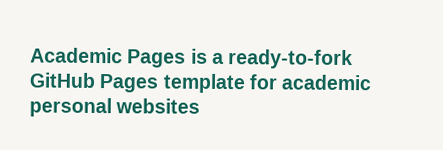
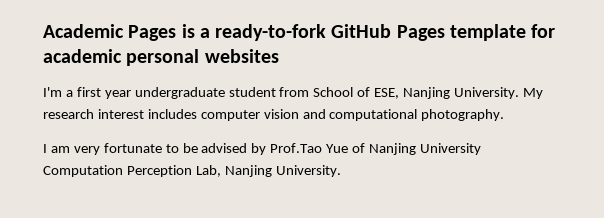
+ I'm a first year undergraduate student from School of ESE, Nanjing University. My research interest includes computer vision and computational photography.
+ I am very fortunate to be advised by Prof.Tao Yue of Nanjing University Computation Perception Lab, Nanjing University.

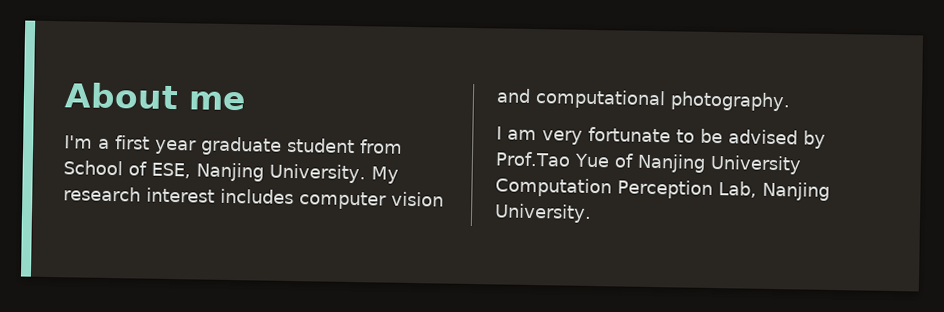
- Academic Pages is a ready-to-fork GitHub Pages template for academic personal websites
+ About me
- I'm a first year undergraduate student from School of ESE, Nanjing University.
+ I'm a first year graduate student from School of ESE, Nanjing University.

